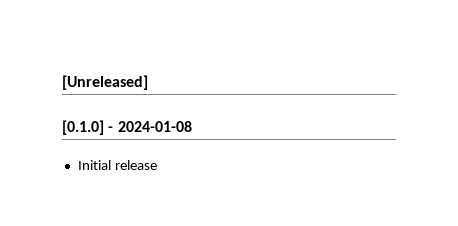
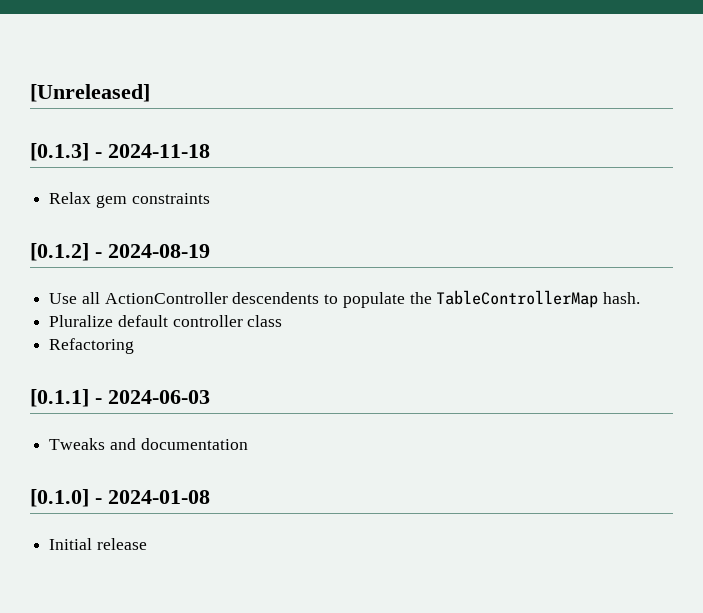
+ [0.1.3] - 2024-11-18
+ Relax gem constraints
+ [0.1.2] - 2024-08-19
+ Use all ActionController descendents to populate the TableControllerMap hash.
+ Pluralize default controller class
+ Refactoring
+ [0.1.1] - 2024-06-03
+ Tweaks and documentation

